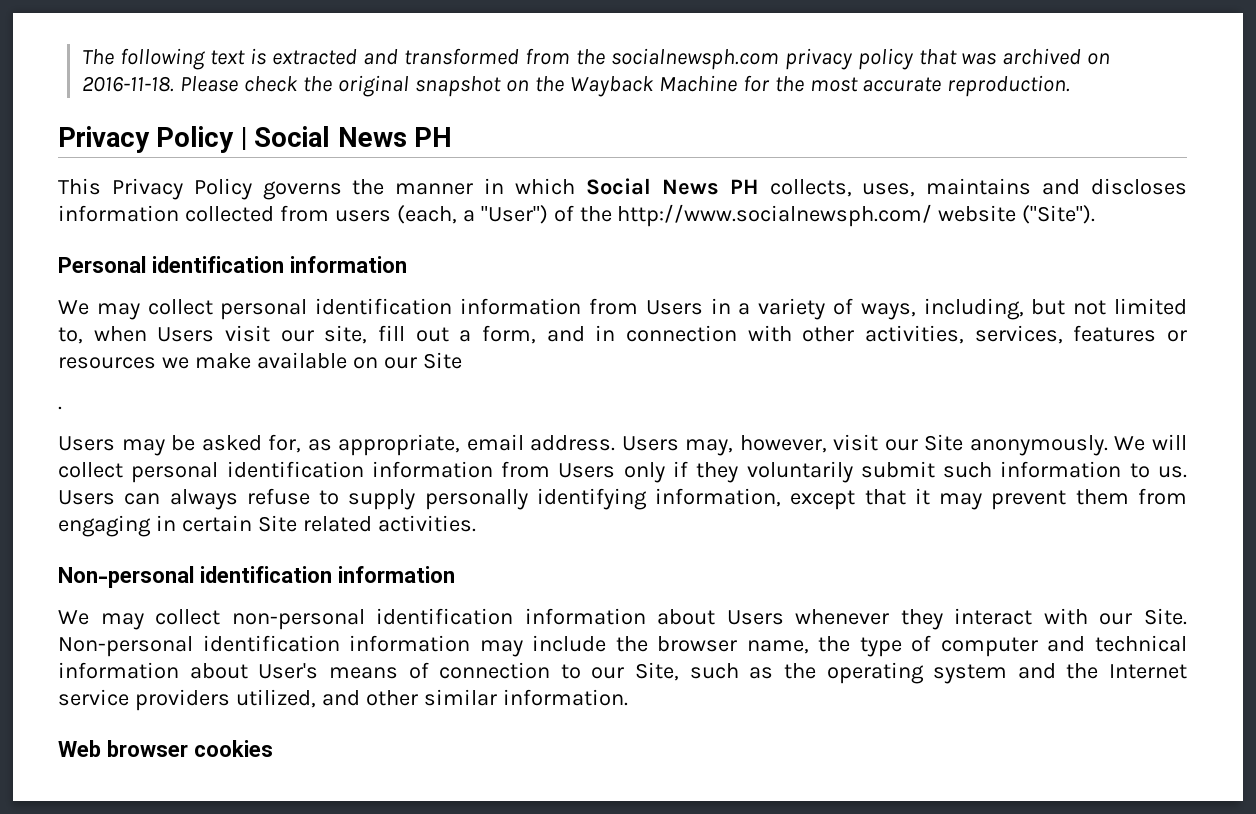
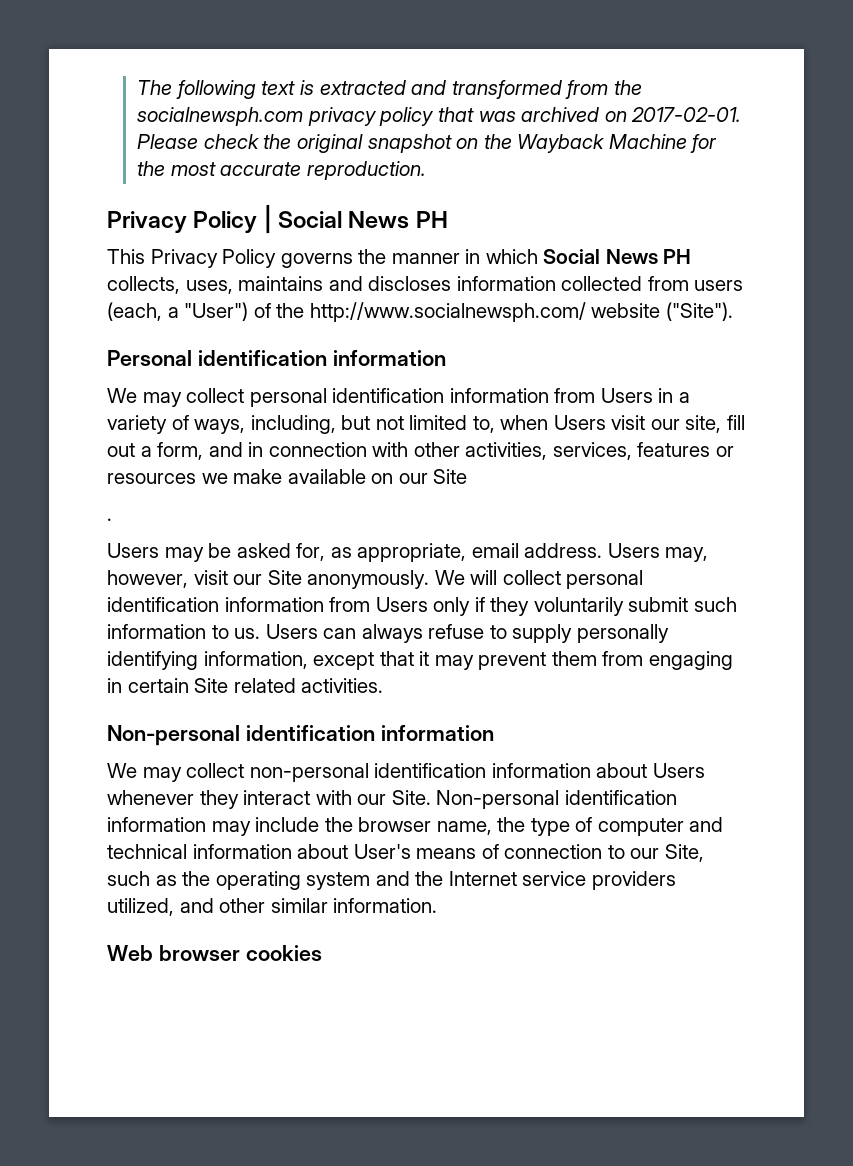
- The following text is extracted and transformed from the socialnewsph.com privacy policy that was archived on 2016-11-18.
+ The following text is extracted and transformed from the socialnewsph.com privacy policy that was archived on 2017-02-01.

